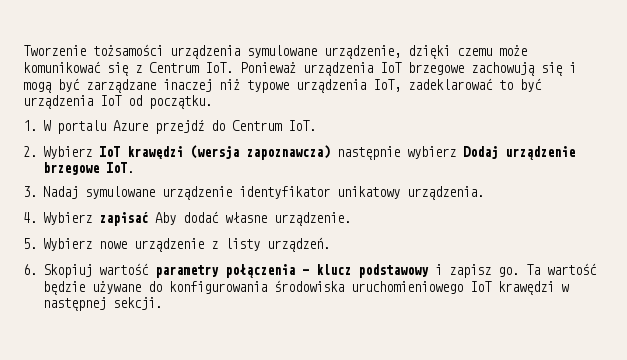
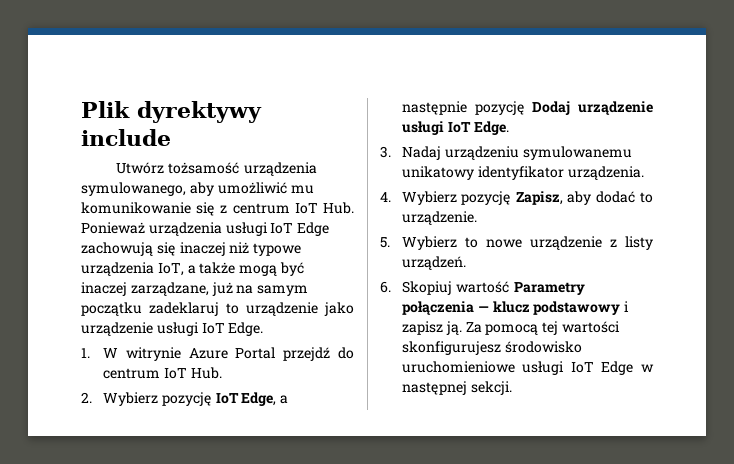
- Tworzenie tożsamości urządzenia symulowane urządzenie, dzięki czemu może komunikować się z Centrum IoT. Ponieważ urządzenia IoT brzegowe zachowują się i mogą być zarządzane inaczej niż typowe urządzenia IoT, zadeklarować to być urządzenia IoT od początku.
- 1. W portalu Azure przejdź do Centrum IoT.
- 2. Wybierz IoT krawędzi (wersja zapoznawcza) następnie wybierz Dodaj urządzenie brzegowe IoT.
- 3. Nadaj symulowane urządzenie identyfikator unikatowy urządzenia.
- 4. Wybierz zapisać Aby dodać własne urządzenie.
+ Plik dyrektywy include
+ Utwórz tożsamość urządzenia symulowanego, aby umożliwić mu komunikowanie się z centrum IoT Hub. Ponieważ urządzenia usługi IoT Edge zachowują się inaczej niż typowe urządzenia IoT, a także mogą być inaczej zarządzane, już na samym początku zadeklaruj to urządzenie jako urządzenie usługi IoT Edge.
+ 1. W witrynie Azure Portal przejdź do centrum IoT Hub.
+ 2. Wybierz pozycję IoT Edge, a następnie pozycję Dodaj urządzenie usługi IoT Edge.
+ 3. Nadaj urządzeniu symulowanemu unikatowy identyfikator urządzenia.
+ 4. Wybierz pozycję Zapisz, aby dodać to urządzenie.
- 5. Wybierz nowe urządzenie z listy urządzeń.
+ 5. Wybierz to nowe urządzenie z listy urządzeń.
- 6. Skopiuj wartość parametry połączenia — klucz podstawowy i zapisz go. Ta wartość będzie używane do konfigurowania środowiska uruchomieniowego IoT krawędzi w następnej sekcji.
+ 6. Skopiuj wartość Parametry połączenia — klucz podstawowy i zapisz ją. Za pomocą tej wartości skonfigurujesz środowisko uruchomieniowe usługi IoT Edge w następnej sekcji.

